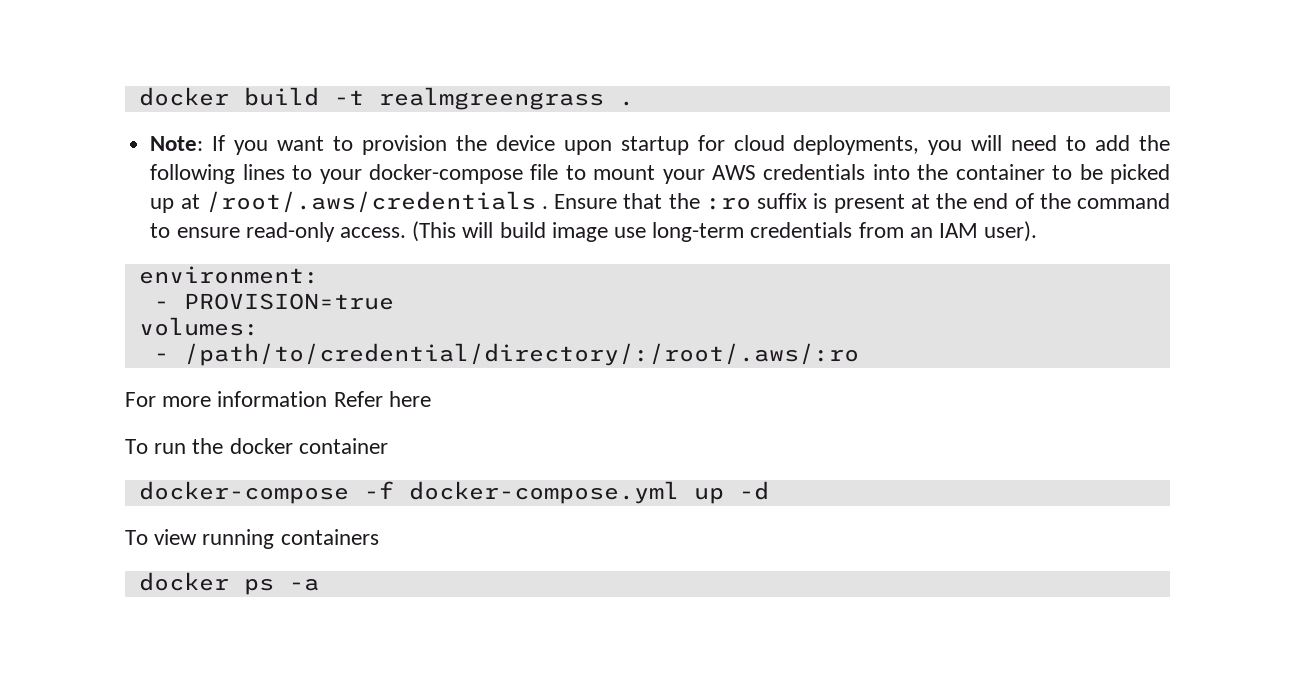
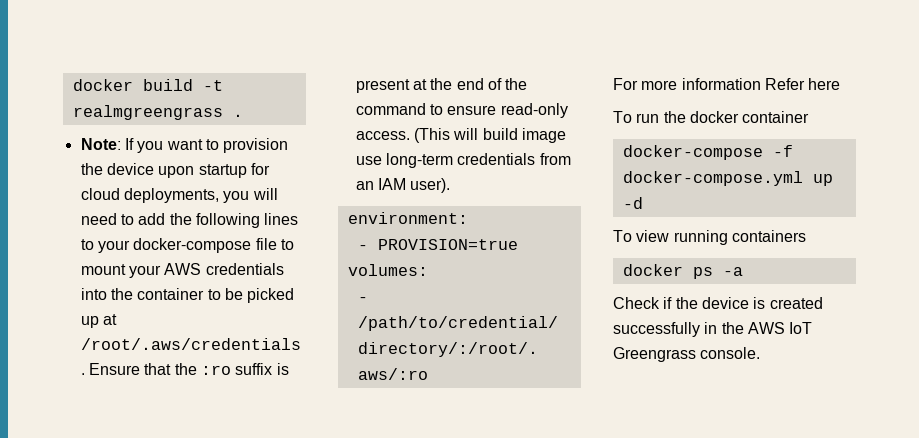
+ Check if the device is created successfully in the AWS IoT Greengrass console.

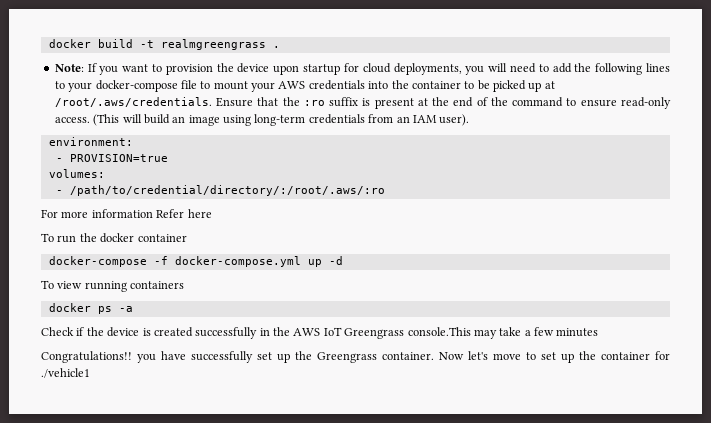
- Note: If you want to provision the device upon startup for cloud deployments, you will need to add the following lines to your docker-compose file to mount your AWS credentials into the container to be picked up at /root/.aws/credentials . Ensure that the :ro suffix is present at the end of the command to ensure read-only access.
+ Note: If you want to provision the device upon startup for cloud deployments, you will need to add the following lines to your docker-compose file to mount your AWS credentials into the container to be picked up at /root/.aws/credentials. Ensure that the :ro suffix is present at the end of the command to ensure read-only access.
- (This will build image use long-term credentials from an IAM user).
+ (This will build an image using long-term credentials from an IAM user).
- Check if the device is created successfully in the AWS IoT Greengrass console.
+ Check if the device is created successfully in the AWS IoT Greengrass console.This may take a few minutes
+ Congratulations!! you have successfully set up the Greengrass container. Now let's move to set up the container for ./vehicle1

